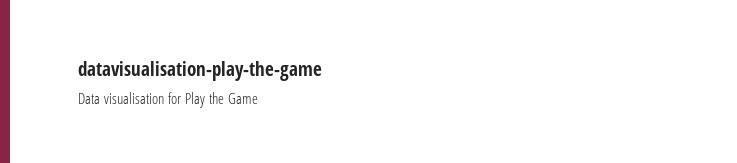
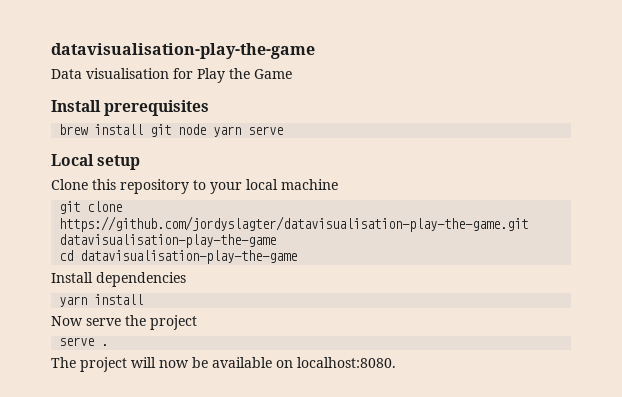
+ Install prerequisites
+ brew install git node yarn serve
+ Local setup
+ Clone this repository to your local machine
+ git clone https://github.com/jordyslagter/datavisualisation-play-the-game.git datavisualisation-play-the-game
+ cd datavisualisation-play-the-game
+ Install dependencies
+ yarn install
+ Now serve the project
+ serve .
+ The project will now be available on localhost:8080.

